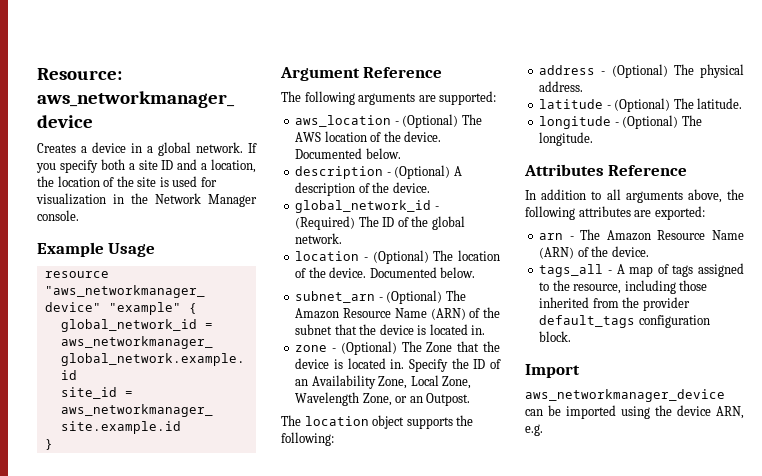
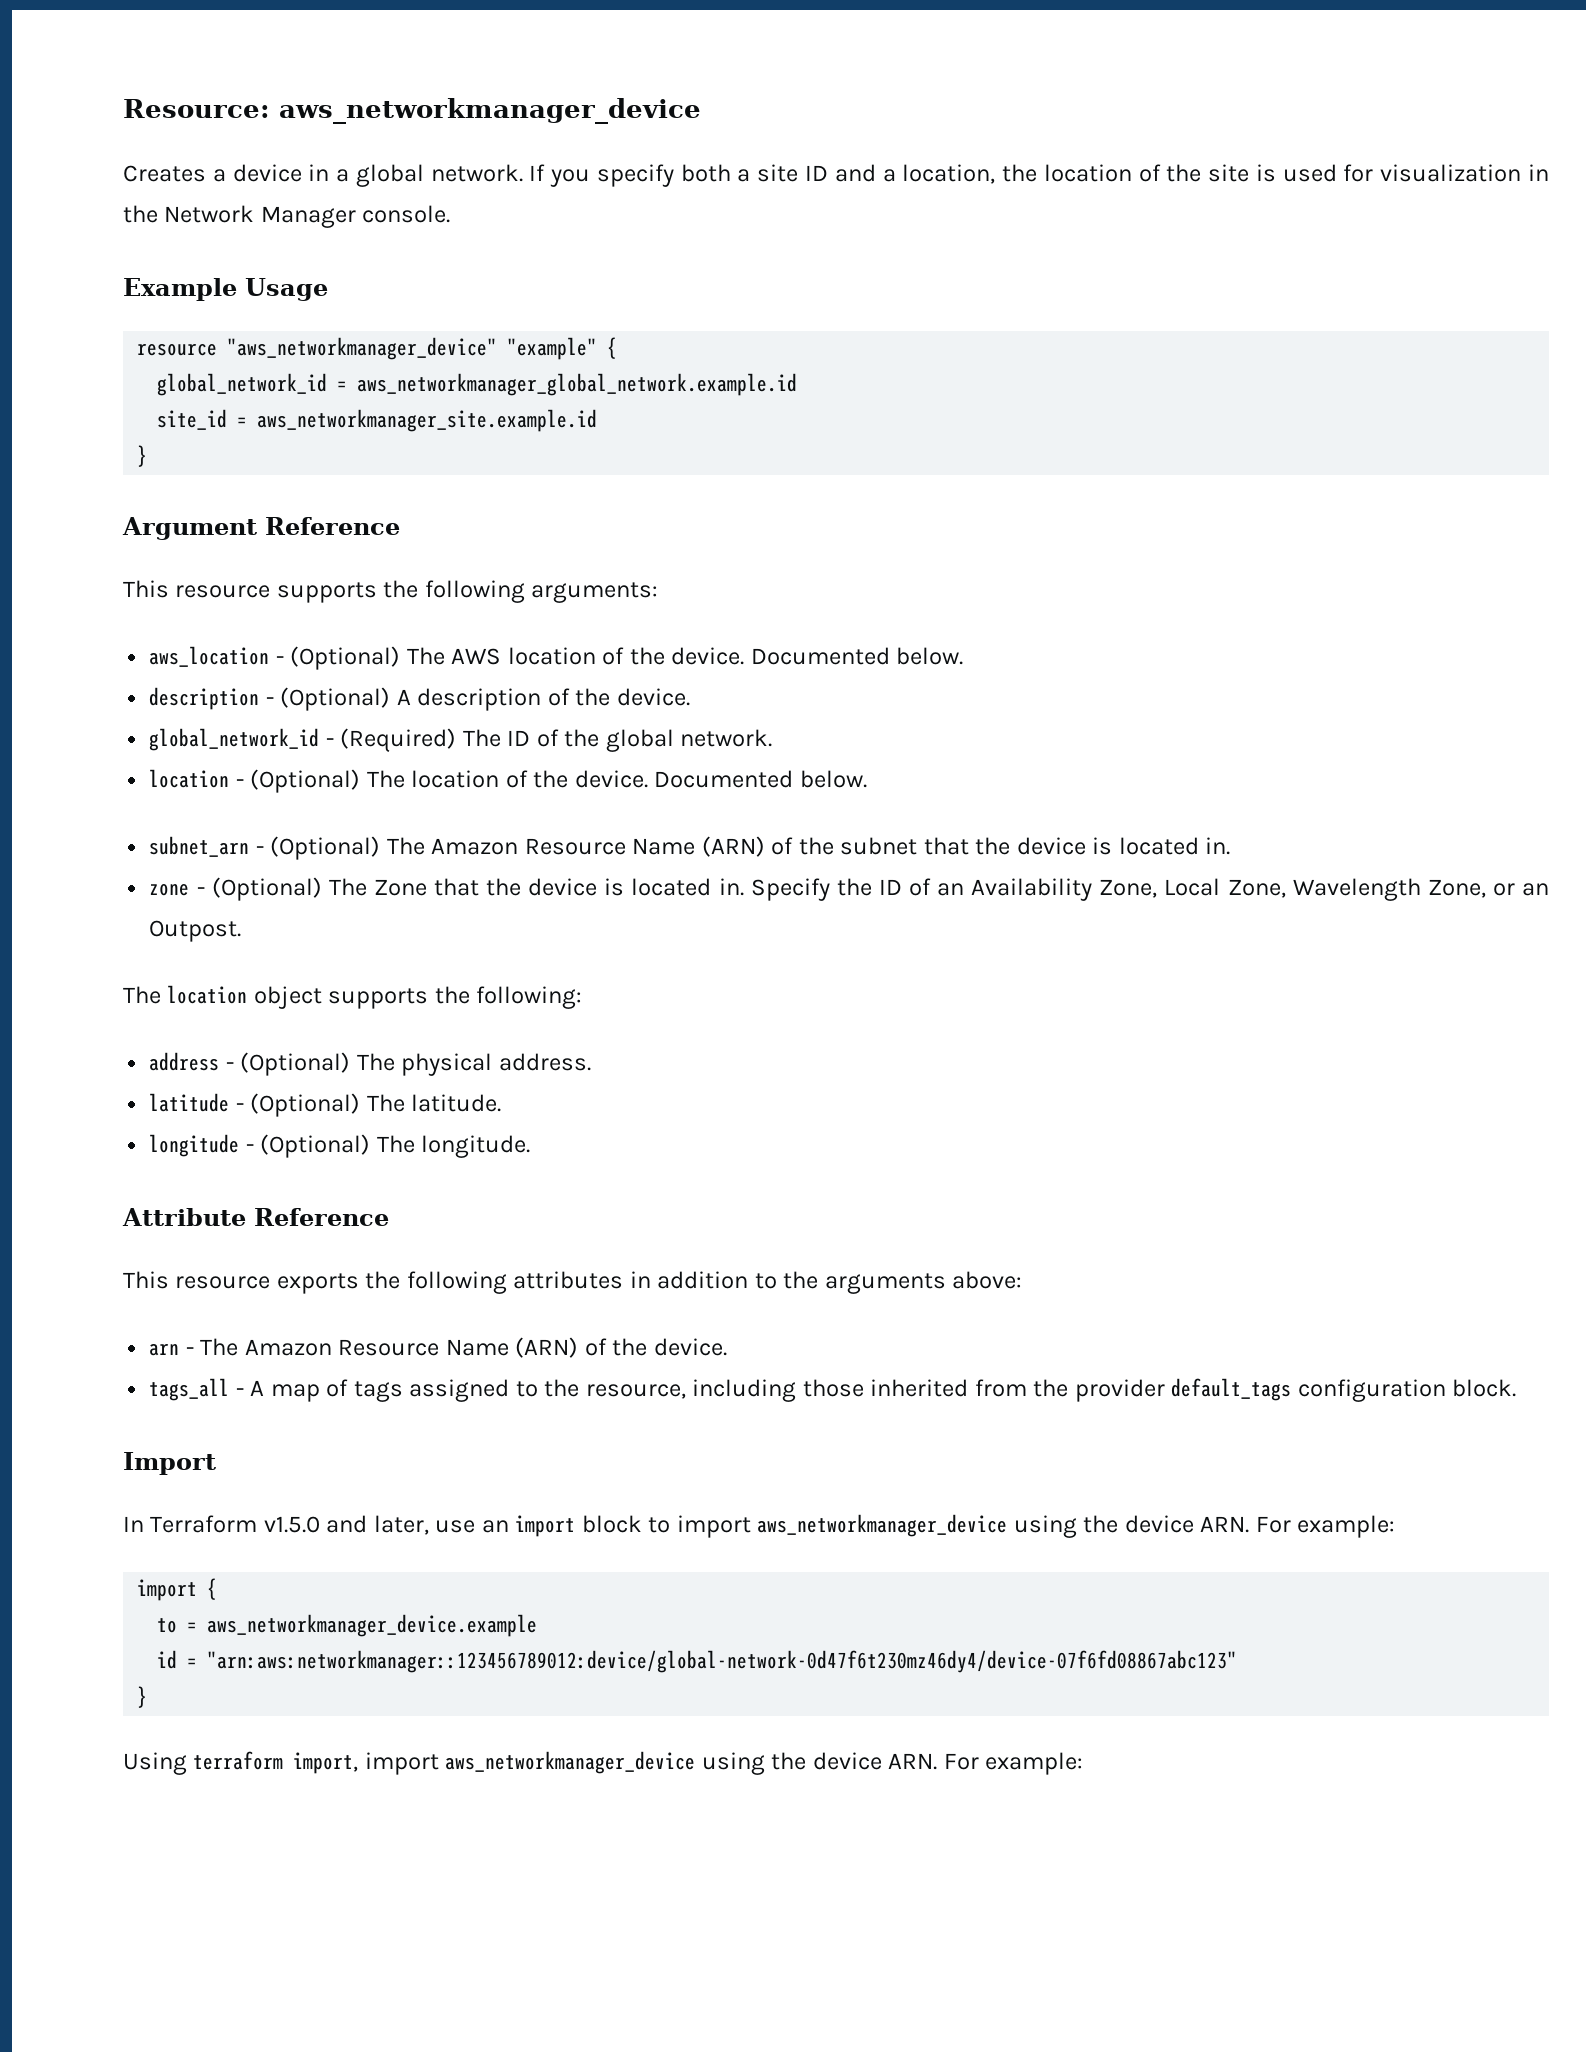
- The following arguments are supported:
+ This resource supports the following arguments:
- Attributes Reference
- In addition to all arguments above, the following attributes are exported:
+ Attribute Reference
+ This resource exports the following attributes in addition to the arguments above:
- aws_networkmanager_device can be imported using the device ARN, e.g.
+ In Terraform v1.5.0 and later, use an import block to import aws_networkmanager_device using the device ARN. For example:
+ import {
+ to = aws_networkmanager_device.example
+ id = "arn:aws:networkmanager::123456789012:device/global-network-0d47f6t230mz46dy4/device-07f6fd08867abc123"
+ }
+ Using terraform import, import aws_networkmanager_device using the device ARN. For example:

